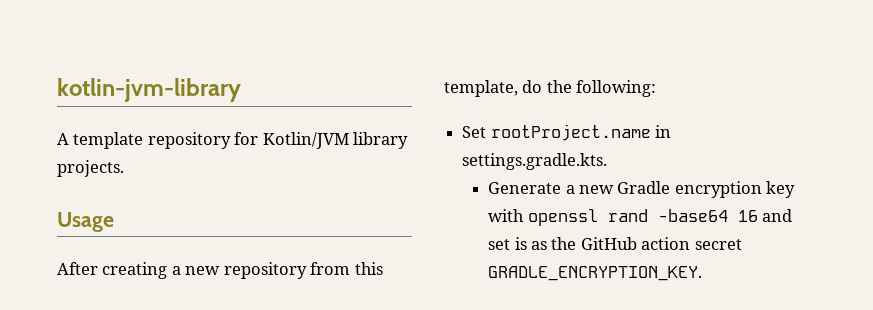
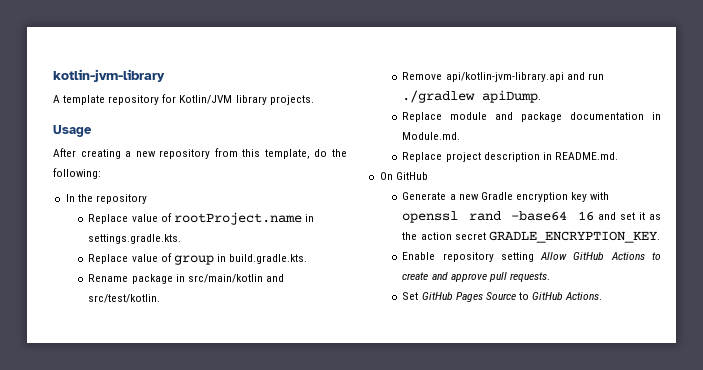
- Set rootProject.name in settings.gradle.kts.
+ In the repository
+ Replace value of rootProject.name in settings.gradle.kts.
+ Replace value of group in build.gradle.kts.
+ Rename package in src/main/kotlin and src/test/kotlin.
+ Remove api/kotlin-jvm-library.api and run ./gradlew apiDump.
+ Replace module and package documentation in Module.md.
+ Replace project description in README.md.
+ On GitHub
- Generate a new Gradle encryption key with openssl rand -base64 16 and set is as the GitHub action secret GRADLE_ENCRYPTION_KEY.
+ Generate a new Gradle encryption key with openssl rand -base64 16 and set it as the action secret GRADLE_ENCRYPTION_KEY.
+ Enable repository setting Allow GitHub Actions to create and approve pull requests.
+ Set GitHub Pages Source to GitHub Actions.

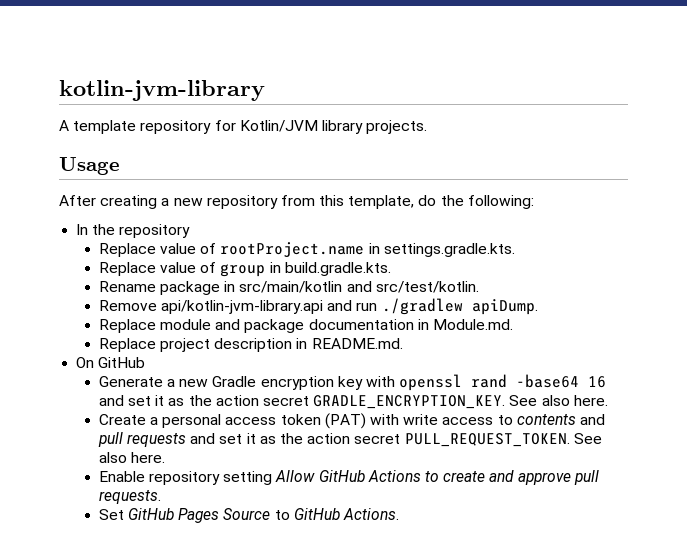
- Generate a new Gradle encryption key with openssl rand -base64 16 and set it as the action secret GRADLE_ENCRYPTION_KEY.
+ Generate a new Gradle encryption key with openssl rand -base64 16 and set it as the action secret GRADLE_ENCRYPTION_KEY. See also here.
+ Create a personal access token (PAT) with write access to contents and pull requests and set it as the action secret PULL_REQUEST_TOKEN. See also here.

